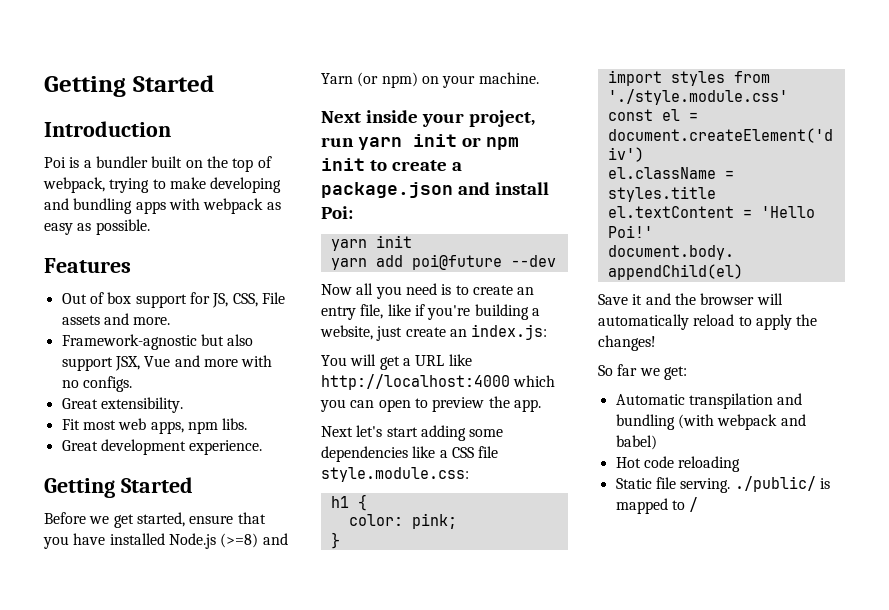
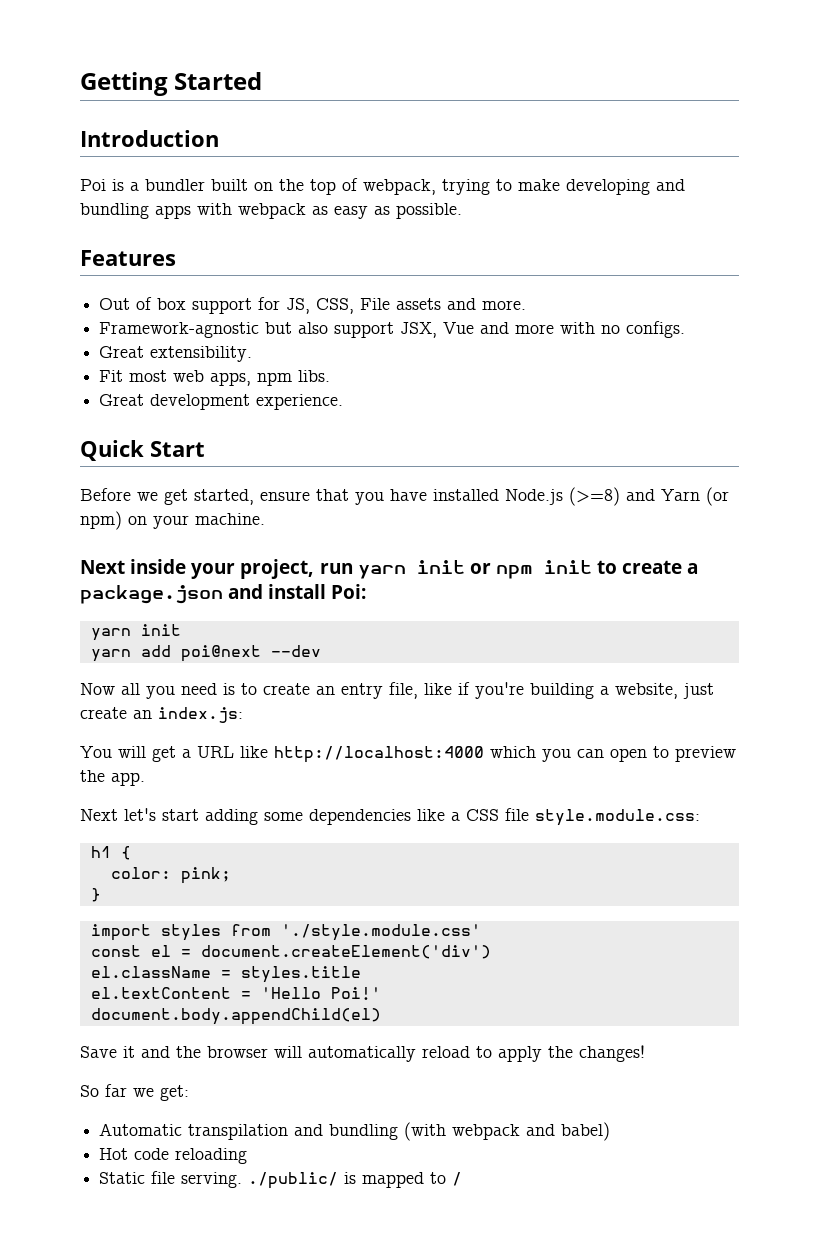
  Great development experience.
- Getting Started
+ Quick Start
- yarn add poi@future --dev
+ yarn add poi@next --dev

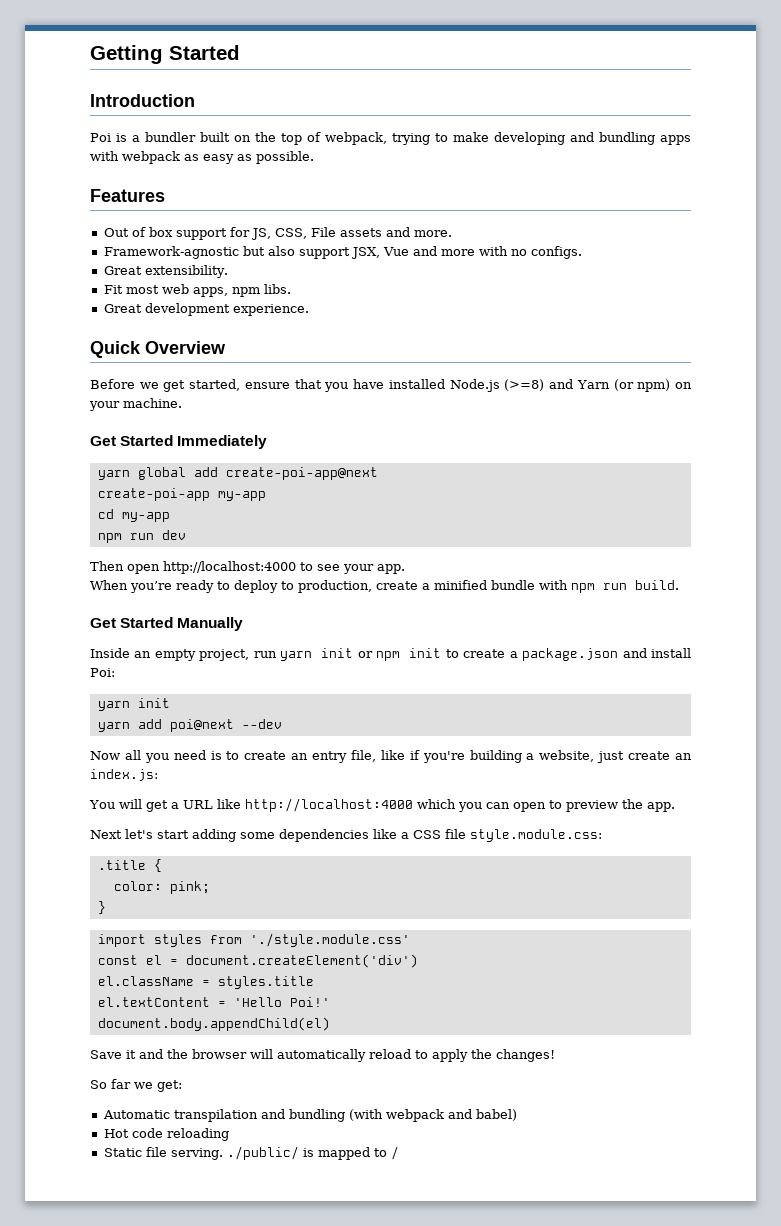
- Quick Start
+ Quick Overview
- Next inside your project, run yarn init or npm init to create a package.json and install Poi:
+ Get Started Immediately
+ yarn global add create-poi-app@next
+ create-poi-app my-app
+ cd my-app
+ npm run dev
+ Then open http://localhost:4000 to see your app.
+ When you’re ready to deploy to production, create a minified bundle with npm run build.
+ Get Started Manually
+ Inside an empty project, run yarn init or npm init to create a package.json and install Poi:
- h1 {
+ .title {

